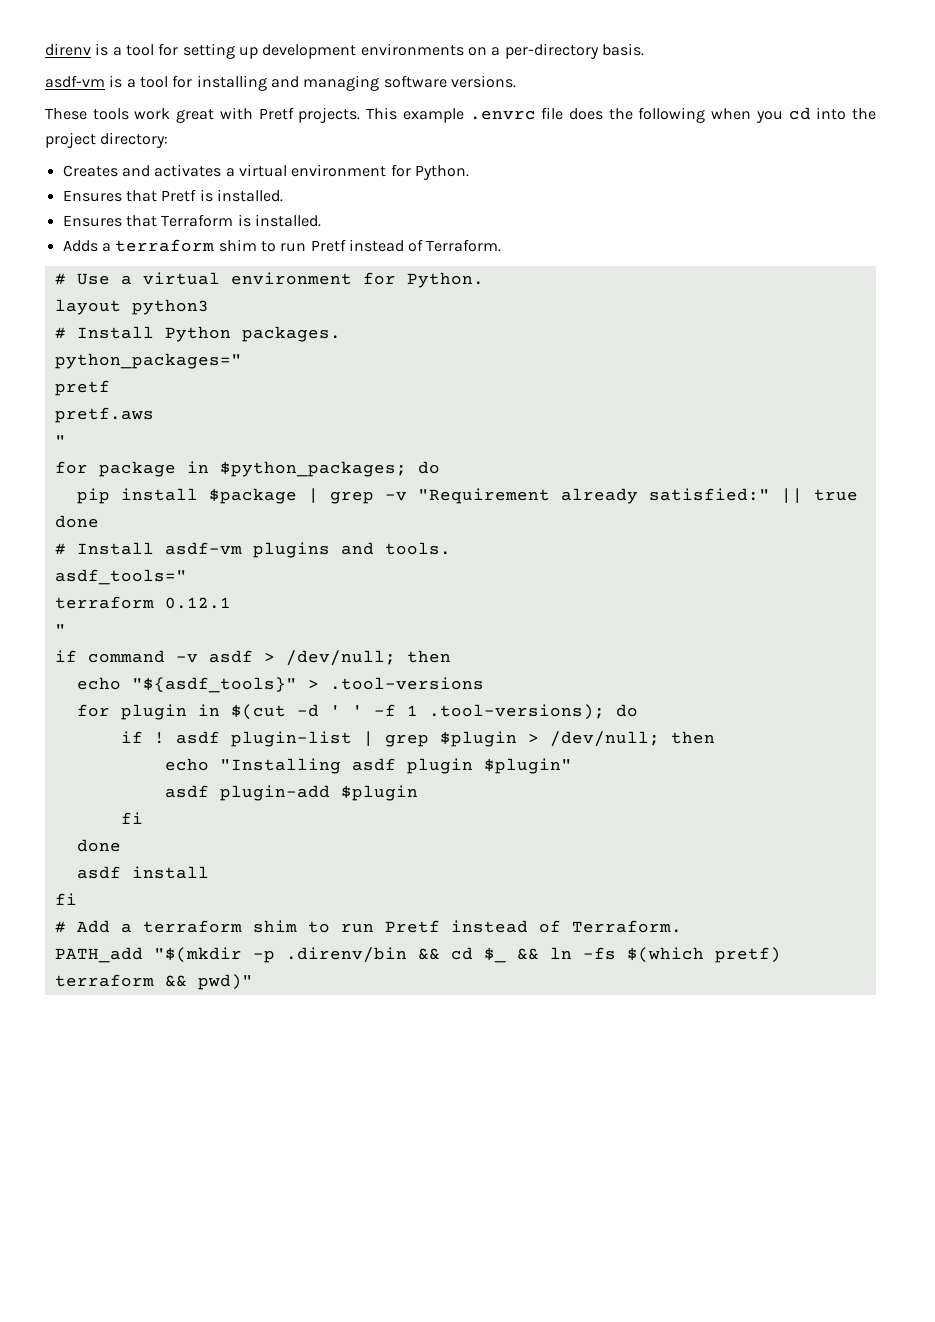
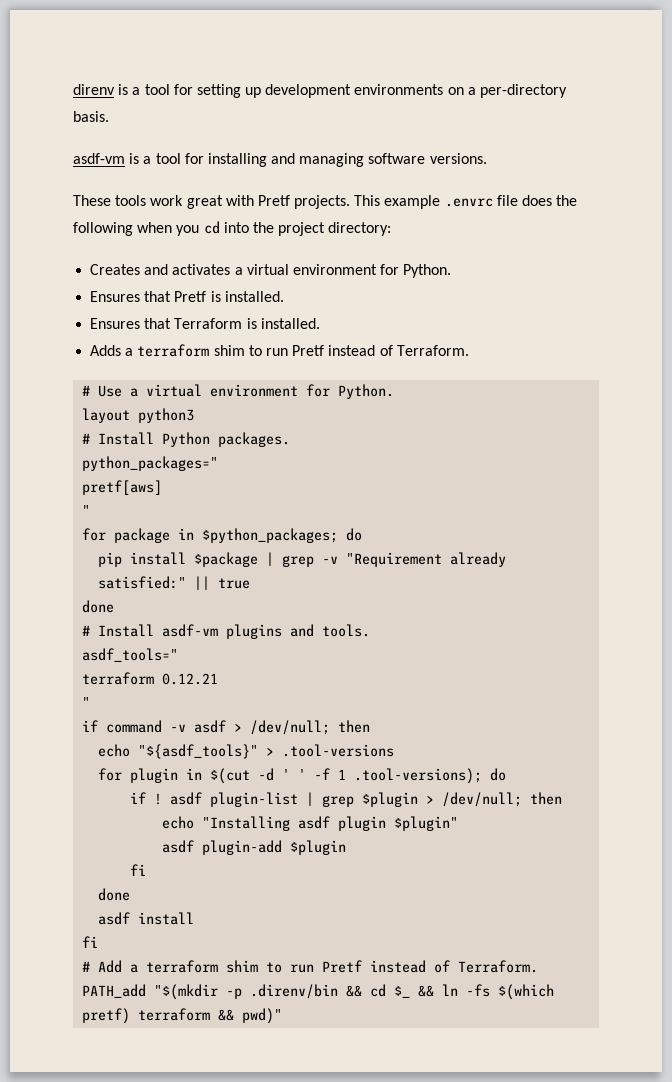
- pretf
- pretf.aws
+ pretf[aws]
- terraform 0.12.1
+ terraform 0.12.21

